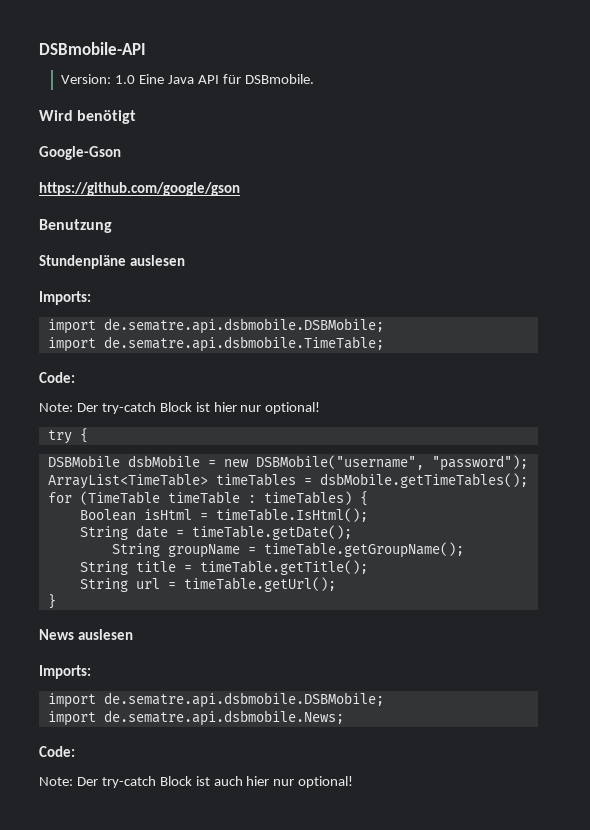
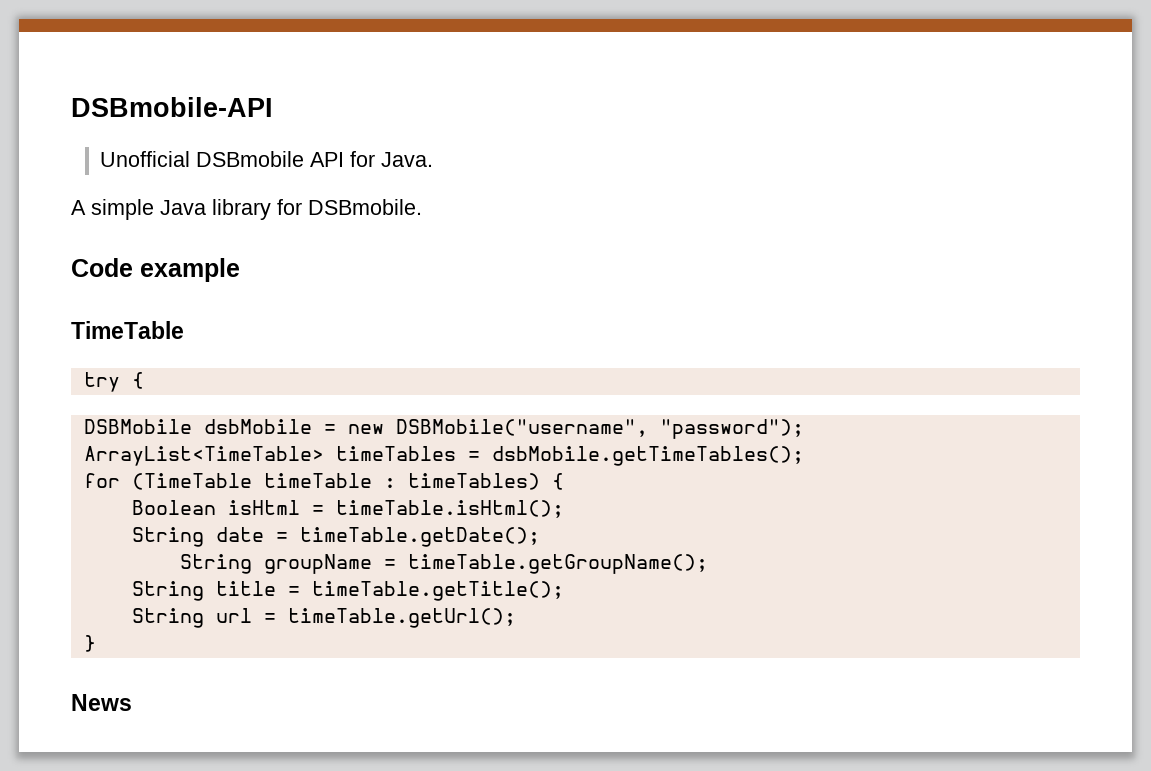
- Version: 1.0 Eine Java API für DSBmobile.
- Wird benötigt
- Google-Gson
- https://github.com/google/gson
- Benutzung
- Stundenpläne auslesen
- Imports:
- import de.sematre.api.dsbmobile.DSBMobile;
- import de.sematre.api.dsbmobile.TimeTable;
- Code:
- Note: Der try-catch Block ist hier nur optional!
+ Unofficial DSBmobile API for Java.
+ A simple Java library for DSBmobile.
+ Code example
+ TimeTable
- Boolean isHtml = timeTable.IsHtml();
+ Boolean isHtml = timeTable.isHtml();
- News auslesen
- Imports:
- import de.sematre.api.dsbmobile.DSBMobile;
- import de.sematre.api.dsbmobile.News;
- Code:
- Note: Der try-catch Block ist auch hier nur optional!
+ News

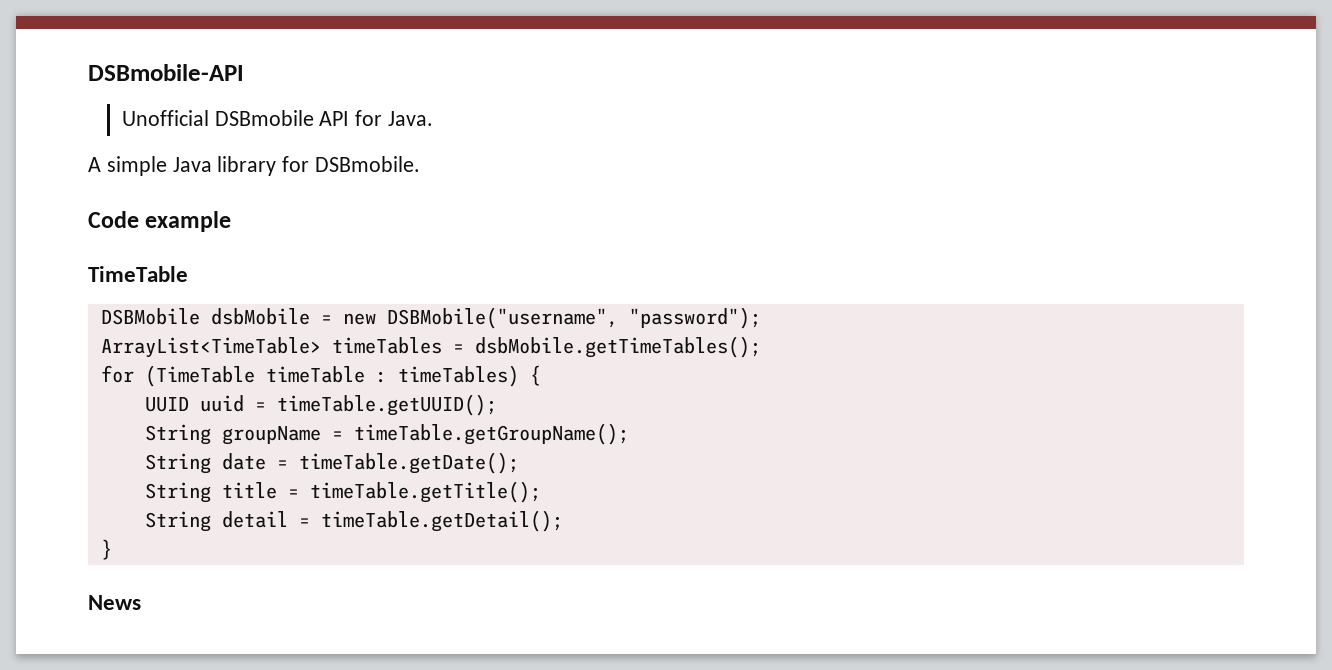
- try {
- Boolean isHtml = timeTable.isHtml();
+ UUID uuid = timeTable.getUUID();
+ String groupName = timeTable.getGroupName();
- String groupName = timeTable.getGroupName();
- String url = timeTable.getUrl();
+ String detail = timeTable.getDetail();

